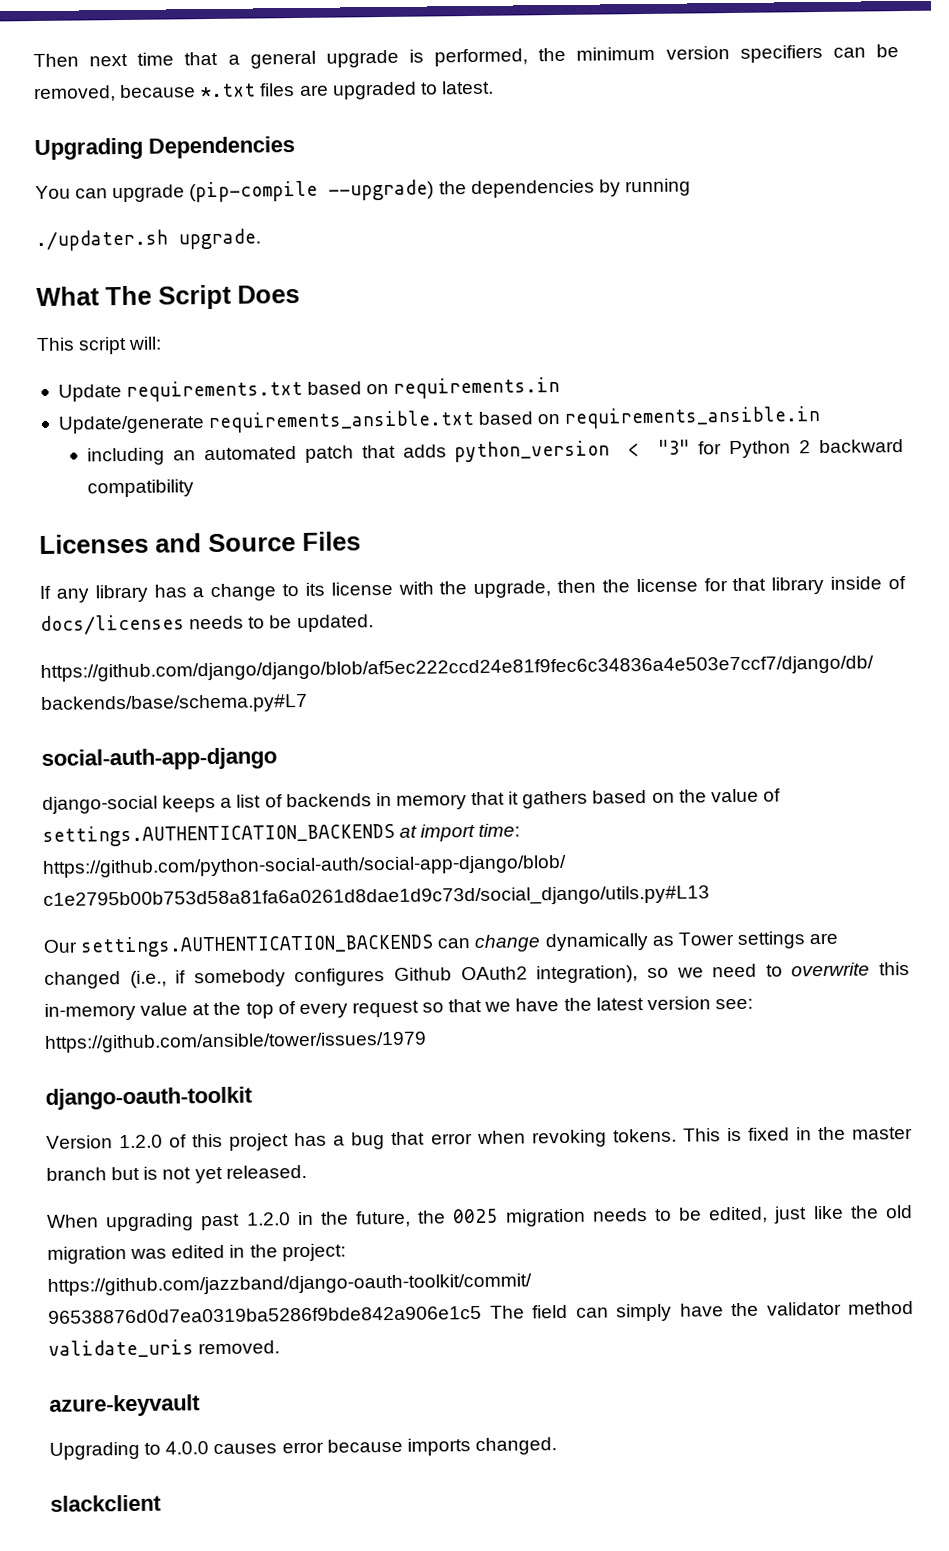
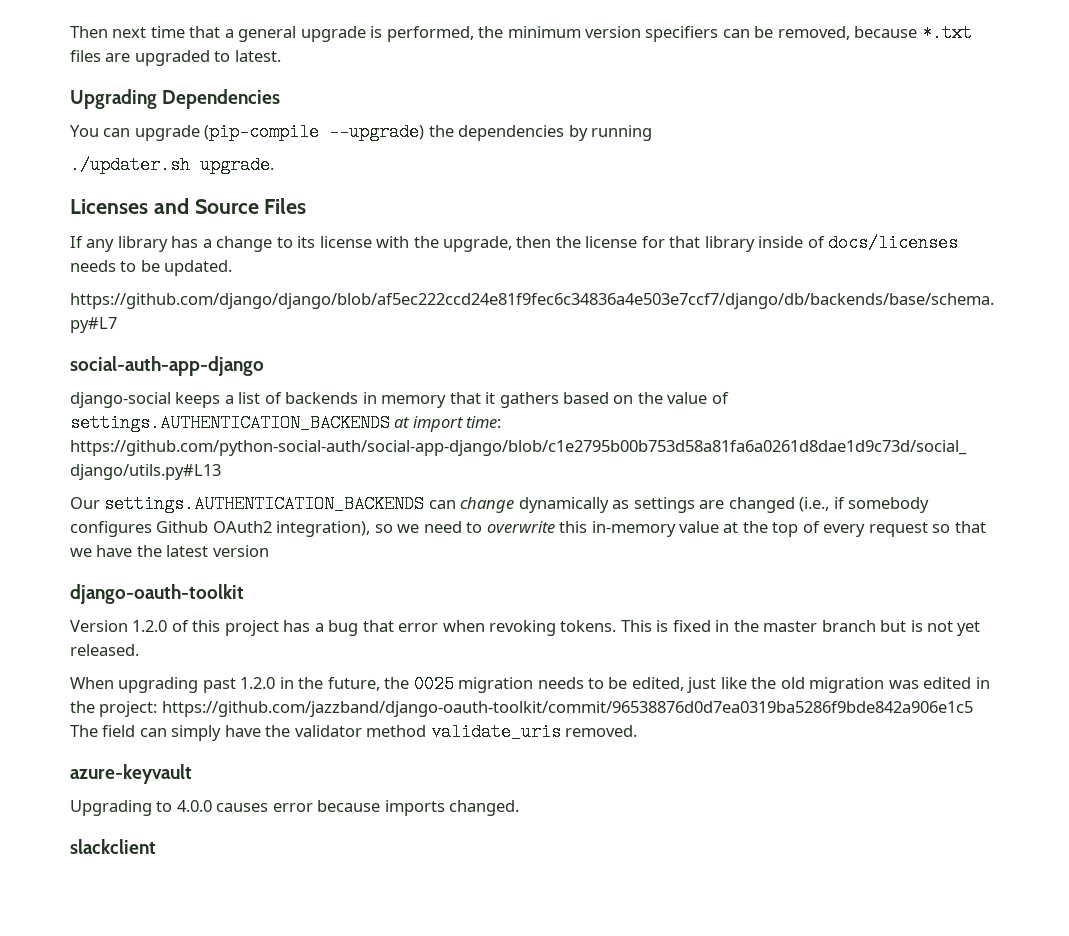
- What The Script Does
- This script will:
- Update requirements.txt based on requirements.in
- Update/generate requirements_ansible.txt based on requirements_ansible.in
- including an automated patch that adds python_version < "3" for Python 2 backward compatibility
- Our settings.AUTHENTICATION_BACKENDS can change dynamically as Tower settings are changed (i.e., if somebody configures Github OAuth2 integration), so we need to overwrite this in-memory value at the top of every request so that we have the latest version see: https://github.com/ansible/tower/issues/1979
+ Our settings.AUTHENTICATION_BACKENDS can change dynamically as settings are changed (i.e., if somebody configures Github OAuth2 integration), so we need to overwrite this in-memory value at the top of every request so that we have the latest version

